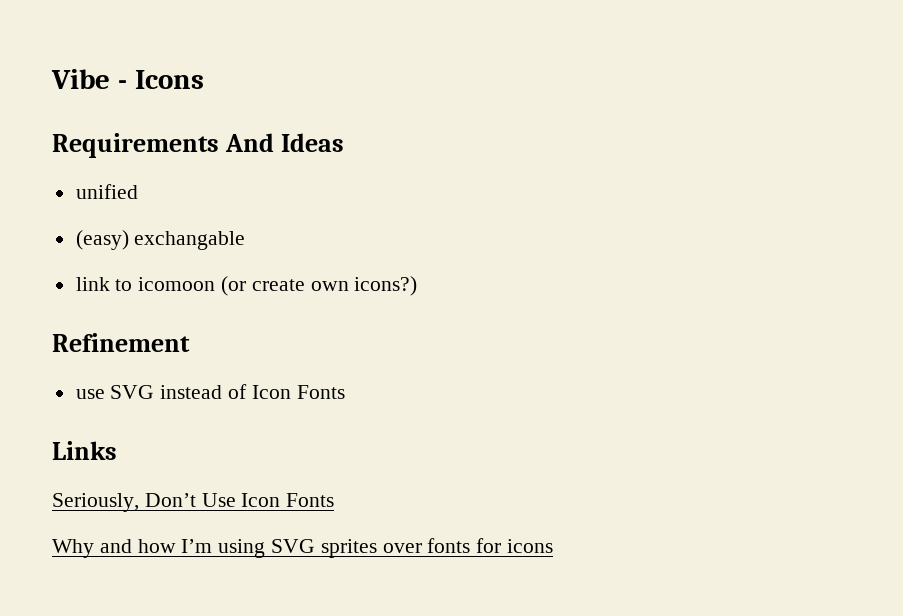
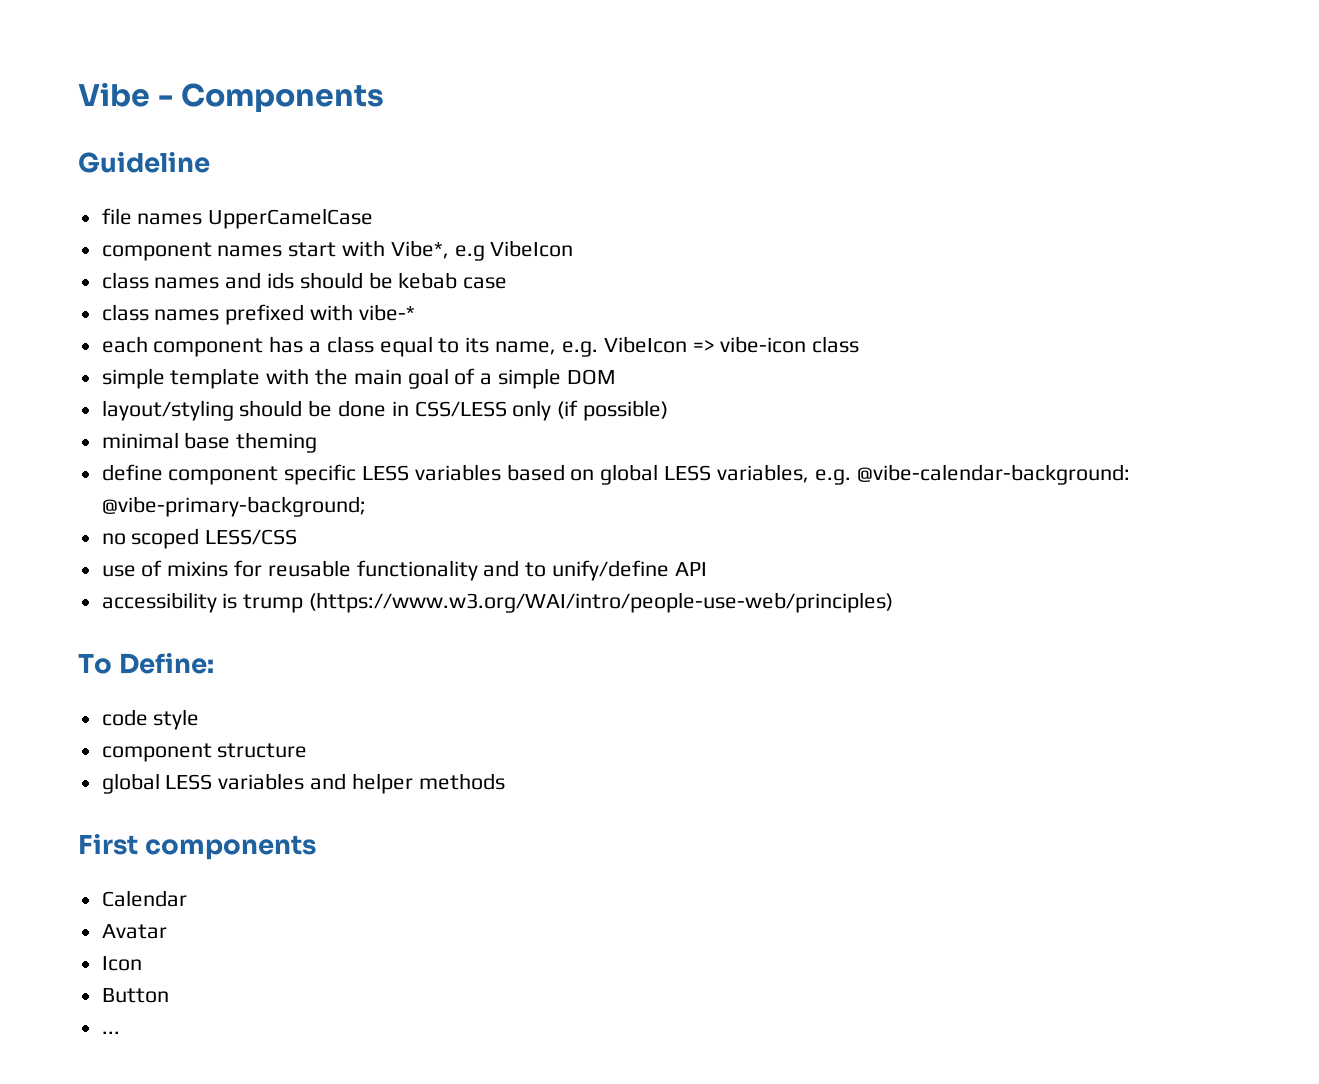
- Vibe - Icons
- Requirements And Ideas
- unified
- (easy) exchangable
- link to icomoon (or create own icons?)
- Refinement
- use SVG instead of Icon Fonts
- Links
- Seriously, Don’t Use Icon Fonts
- Why and how I’m using SVG sprites over fonts for icons
+ Vibe - Components
+ Guideline
+ file names UpperCamelCase
+ component names start with Vibe*, e.g VibeIcon
+ class names and ids should be kebab case
+ class names prefixed with vibe-*
+ each component has a class equal to its name, e.g. VibeIcon => vibe-icon class
+ simple template with the main goal of a simple DOM
+ layout/styling should be done in CSS/LESS only (if possible)
+ minimal base theming
+ define component specific LESS variables based on global LESS variables, e.g. @vibe-calendar-background: @vibe-primary-background;
+ no scoped LESS/CSS
+ use of mixins for reusable functionality and to unify/define API
+ accessibility is trump (https://www.w3.org/WAI/intro/people-use-web/principles)
+ To Define:
+ code style
+ component structure
+ global LESS variables and helper methods
+ First components
+ Calendar
+ Avatar
+ Icon
+ Button
+ ...

